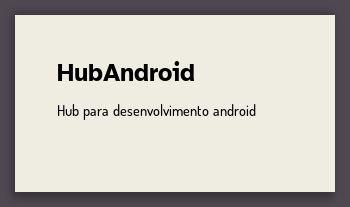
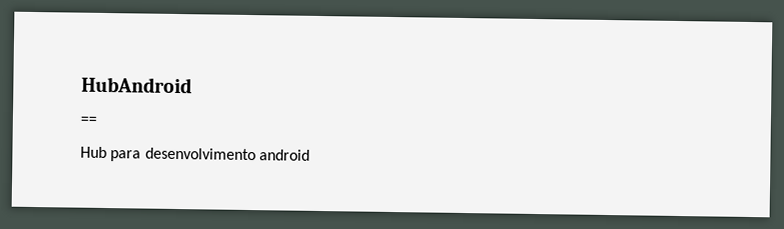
+ ==

